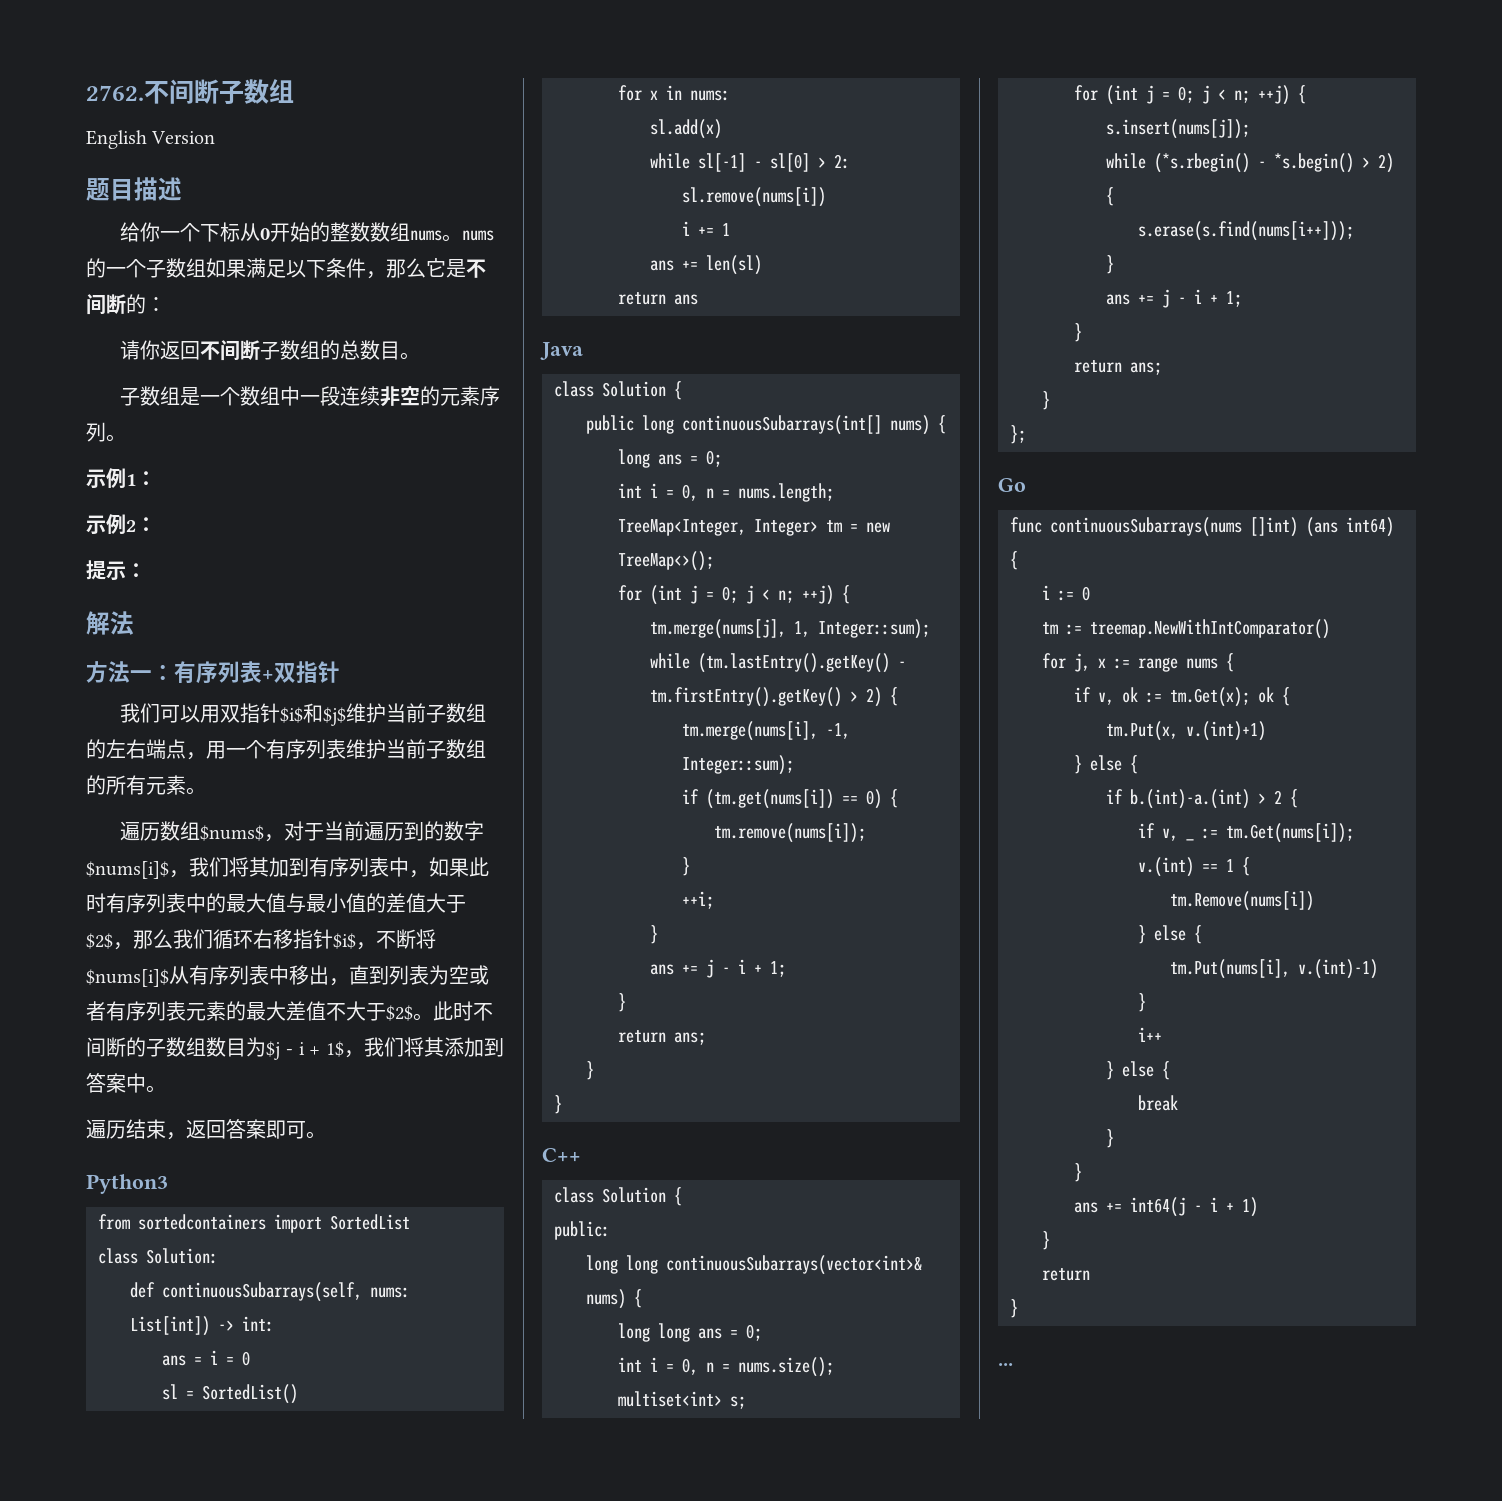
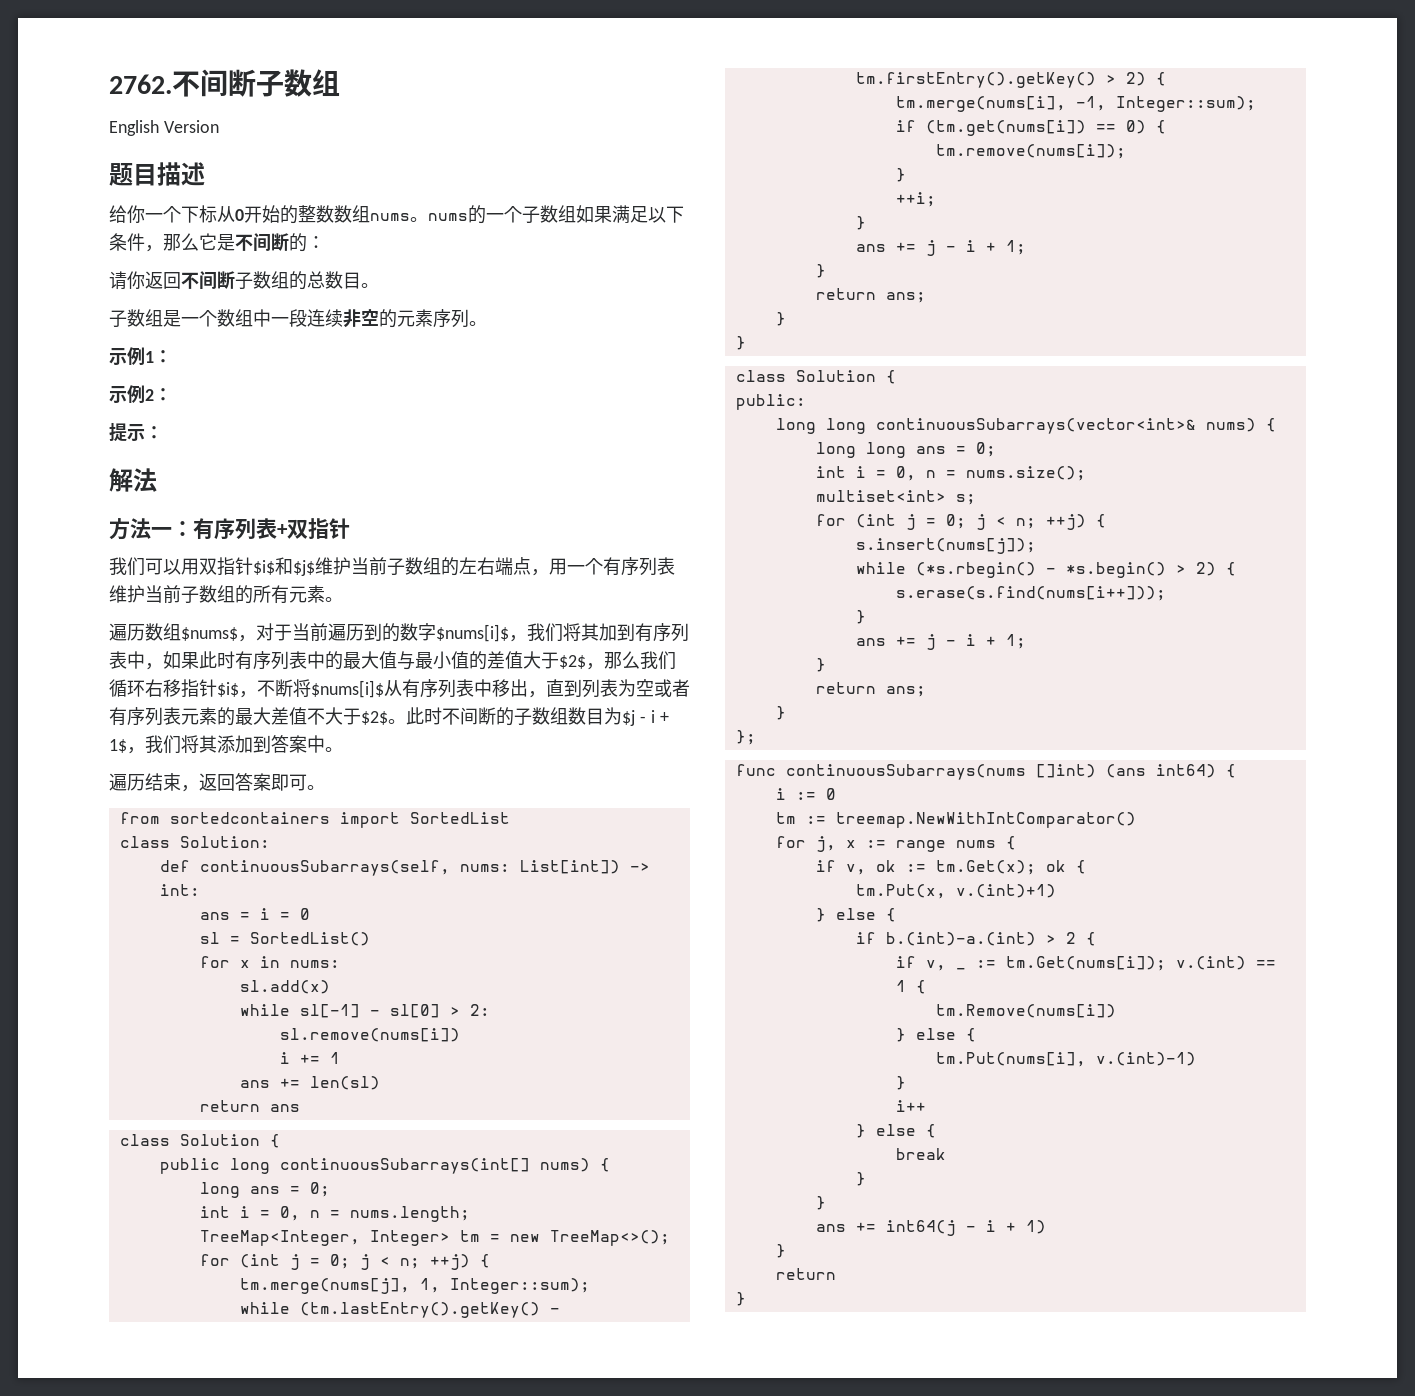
- Python3
- Java
- C++
- Go
- ...

